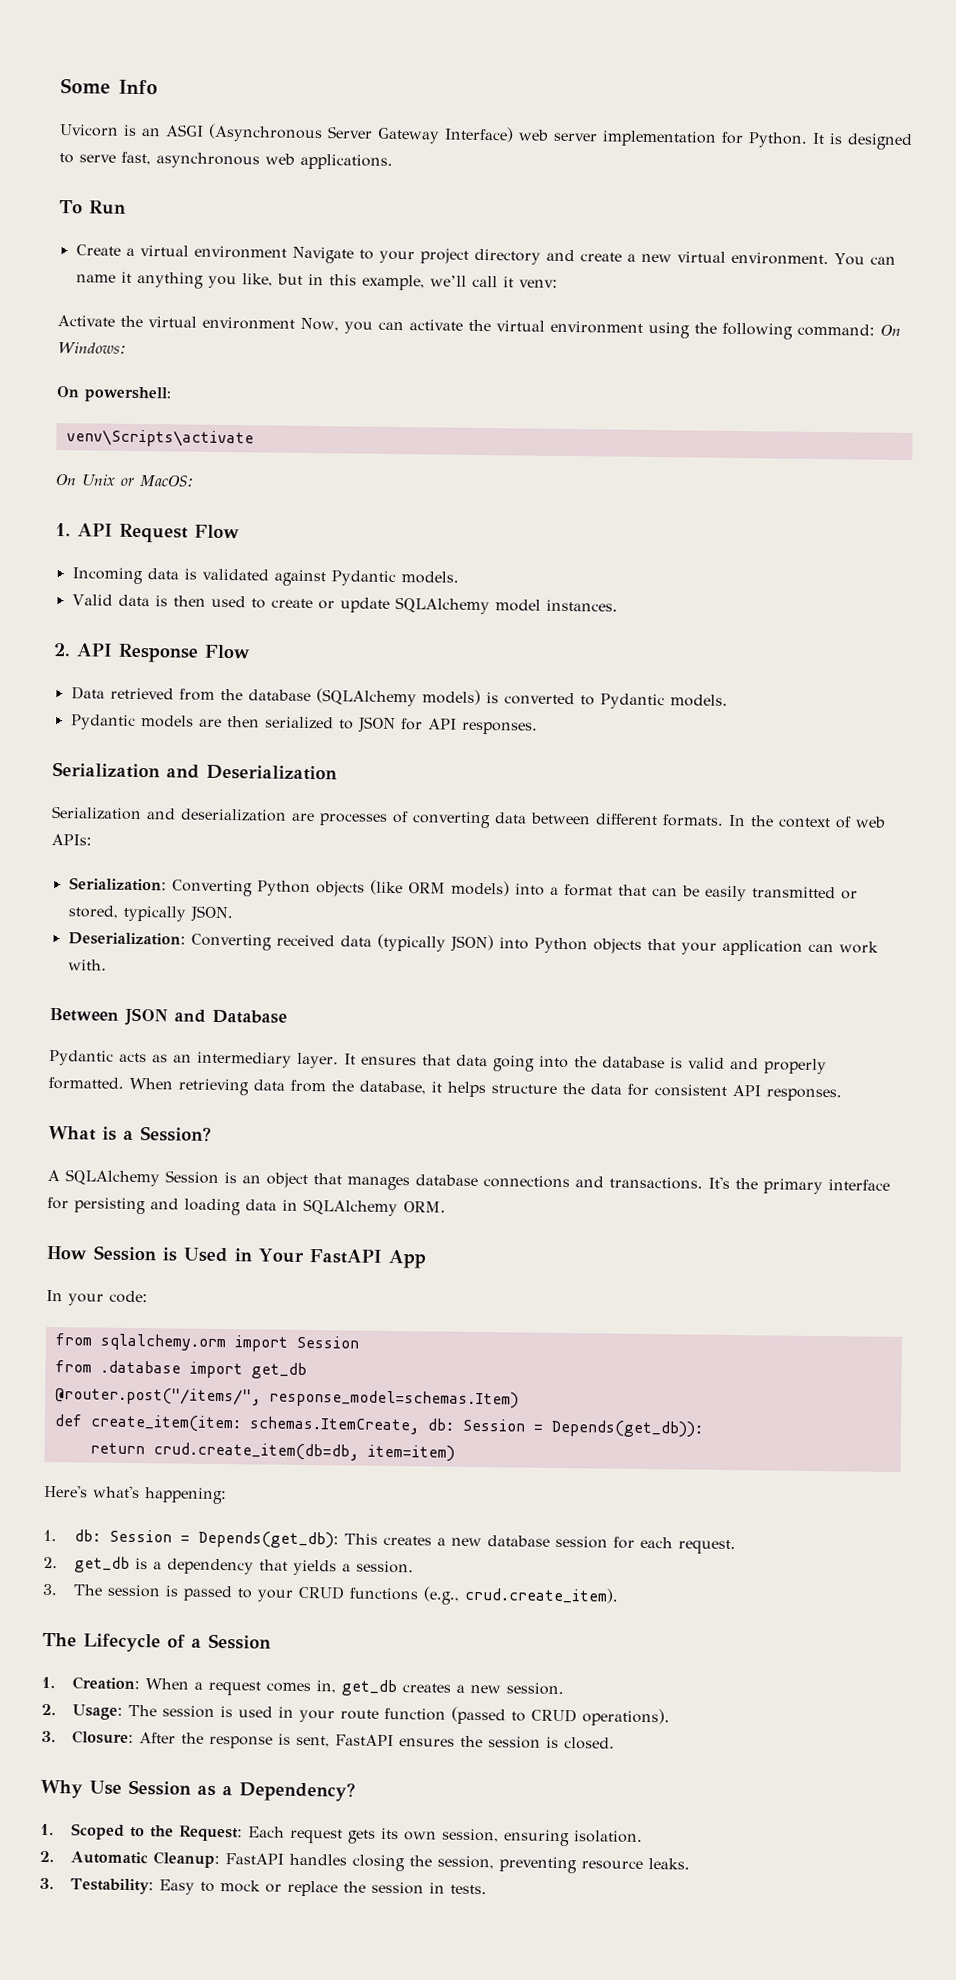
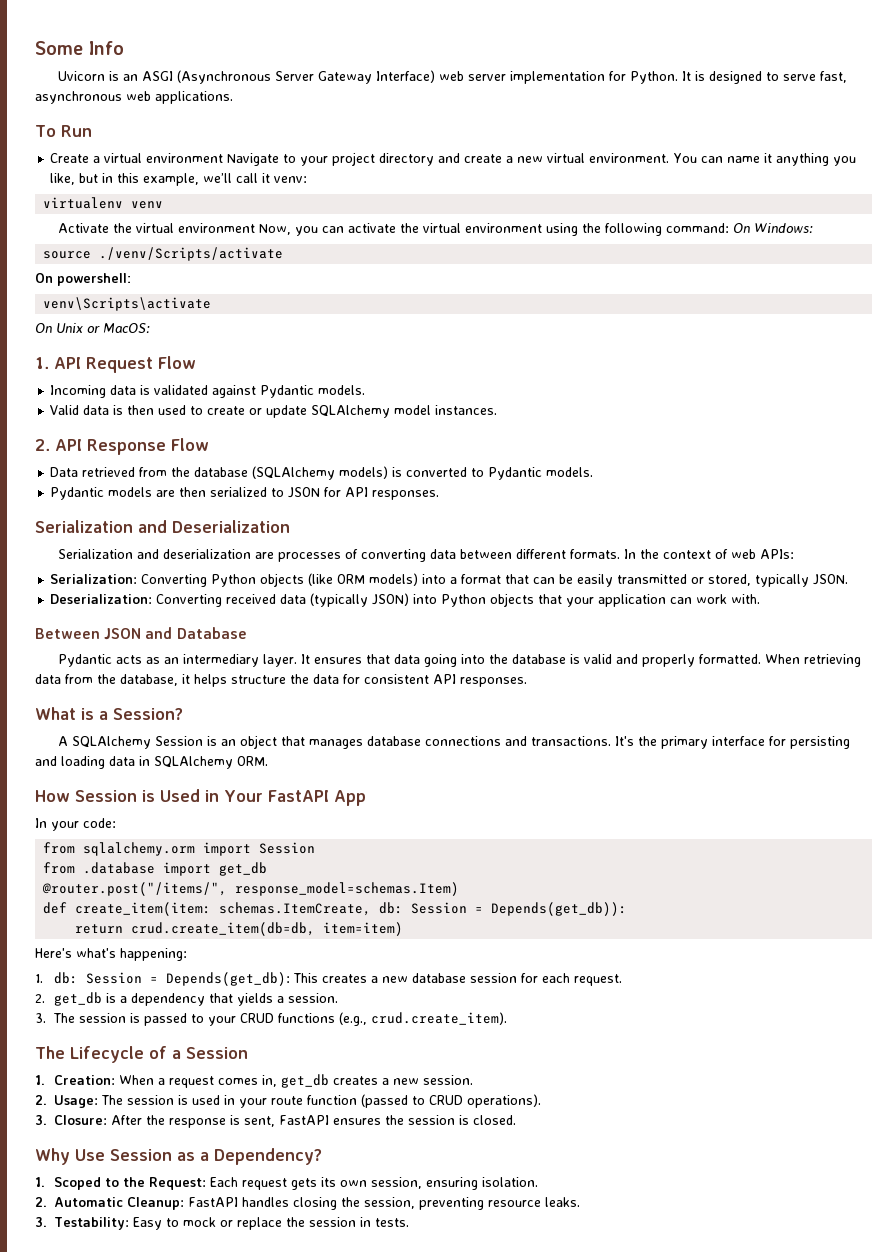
+ virtualenv venv
+ source ./venv/Scripts/activate

